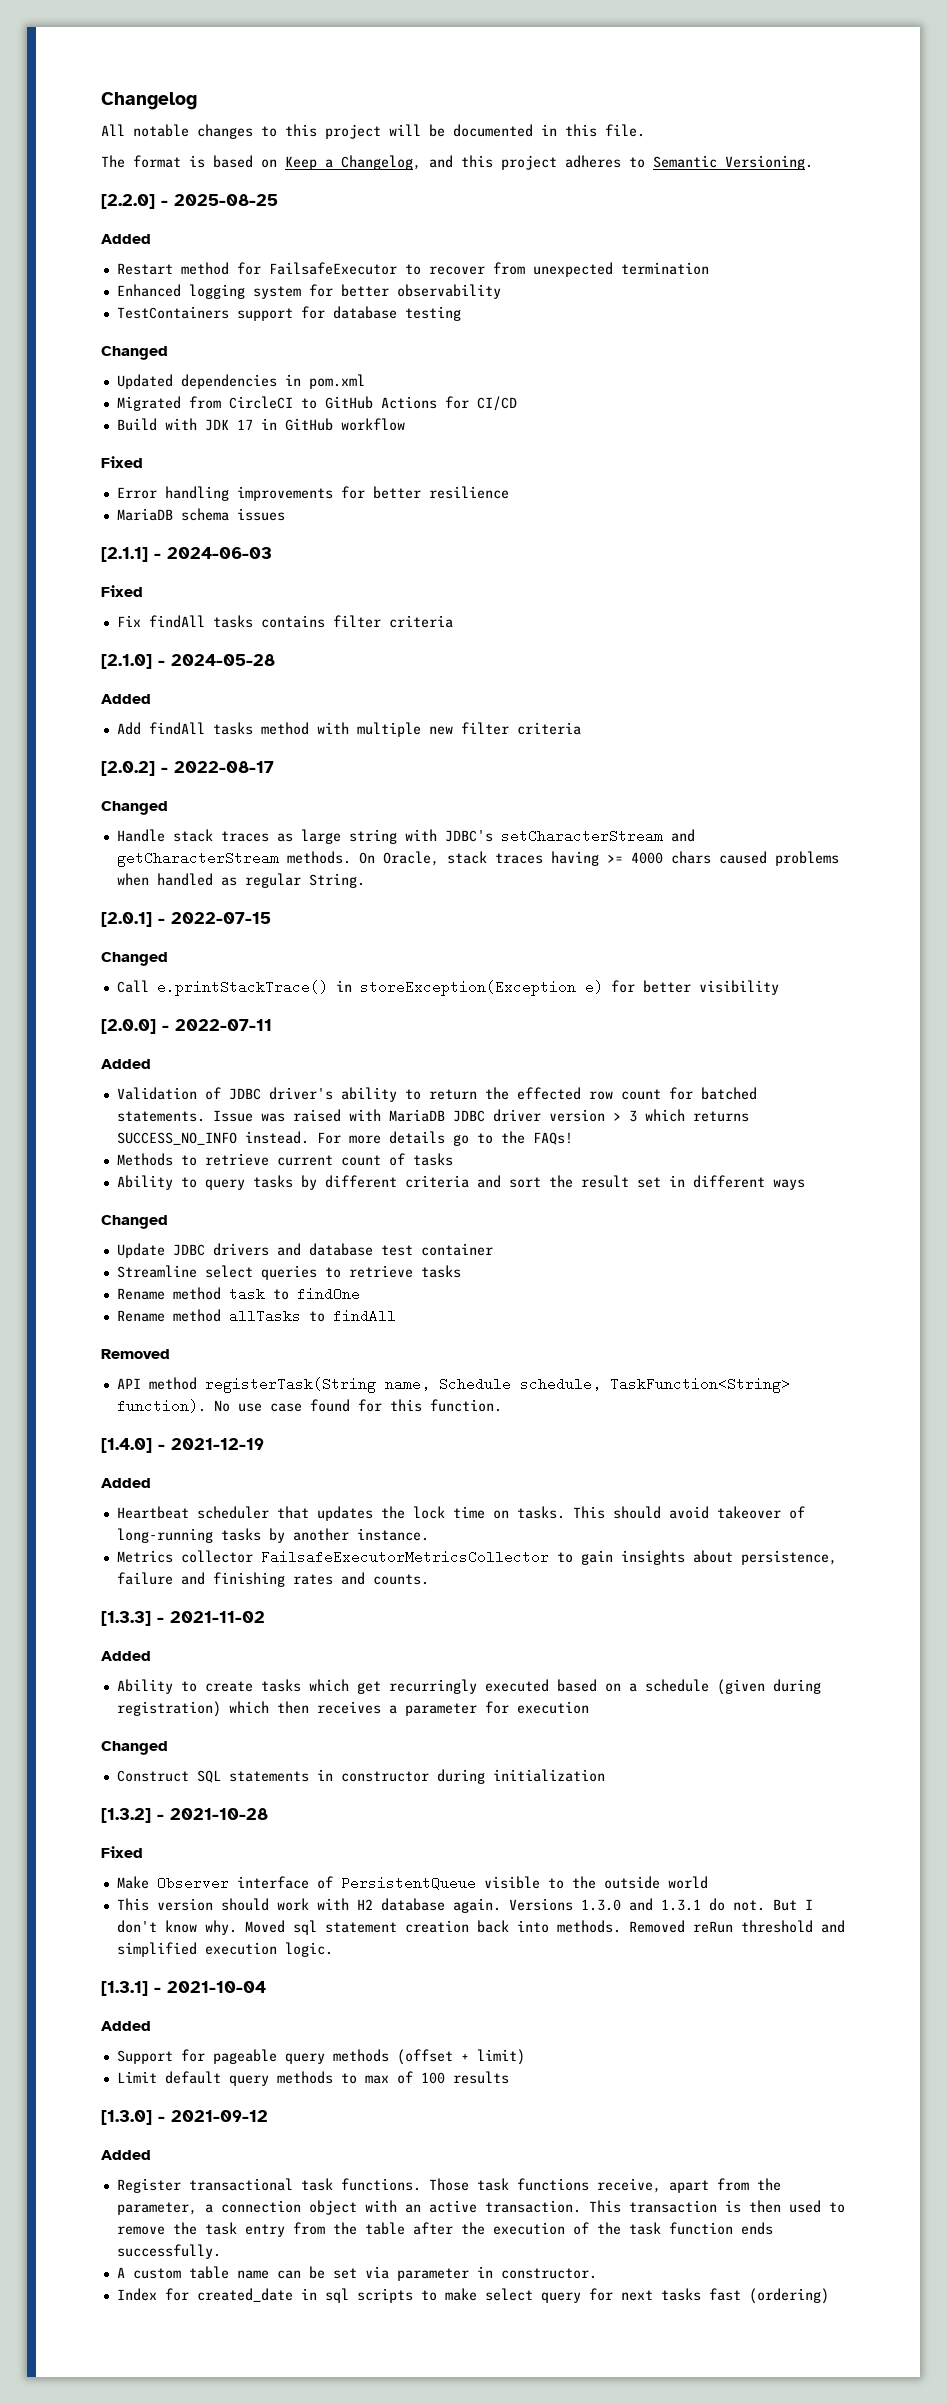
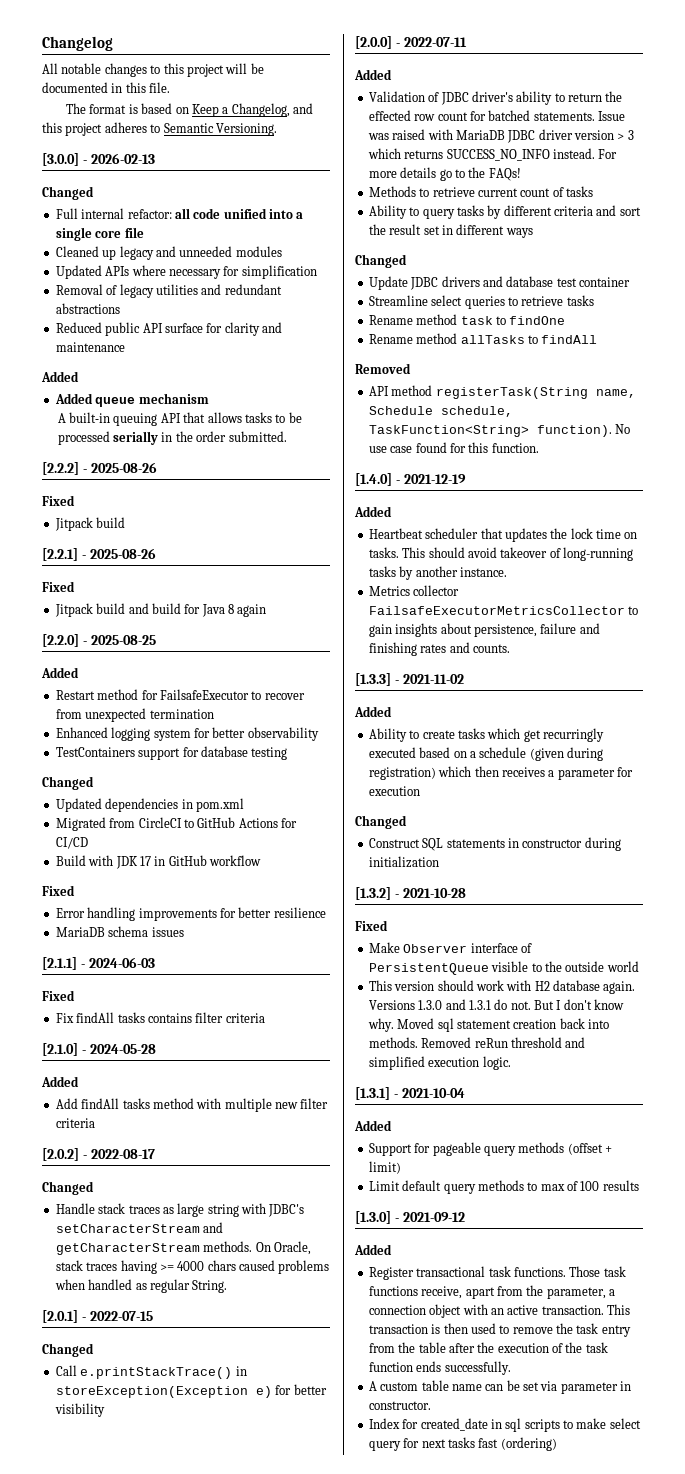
+ [3.0.0] - 2026-02-13
+ Changed
+ Full internal refactor: all code unified into a single core file
+ Cleaned up legacy and unneeded modules
+ Updated APIs where necessary for simplification
+ Removal of legacy utilities and redundant abstractions
+ Reduced public API surface for clarity and maintenance
+ Added
+ Added queue mechanism
+ A built‑in queuing API that allows tasks to be processed serially in the order submitted.
+ [2.2.2] - 2025-08-26
+ Fixed
+ Jitpack build
+ [2.2.1] - 2025-08-26
+ Fixed
+ Jitpack build and build for Java 8 again

